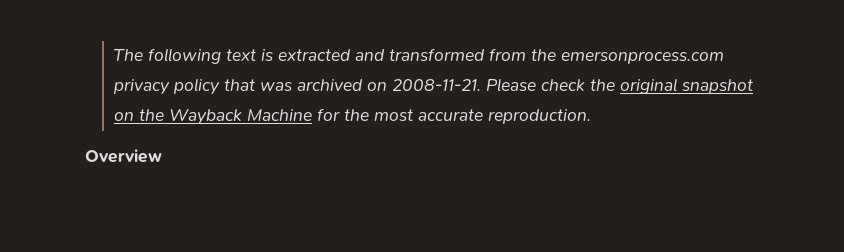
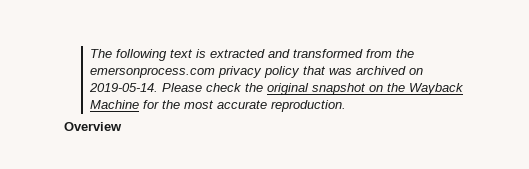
- The following text is extracted and transformed from the emersonprocess.com privacy policy that was archived on 2008-11-21.
+ The following text is extracted and transformed from the emersonprocess.com privacy policy that was archived on 2019-05-14.

